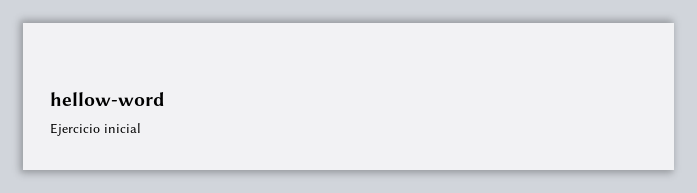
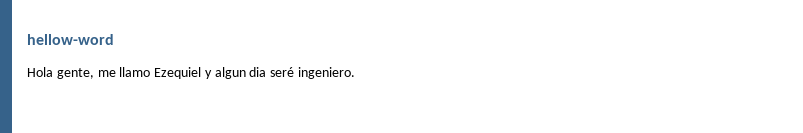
- Ejercicio inicial
+ Hola gente, me llamo Ezequiel y algun dia seré ingeniero.

